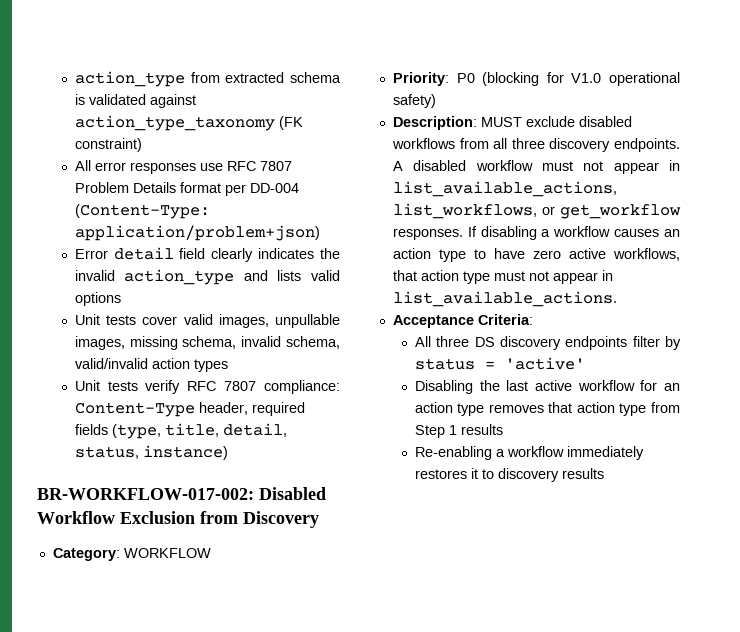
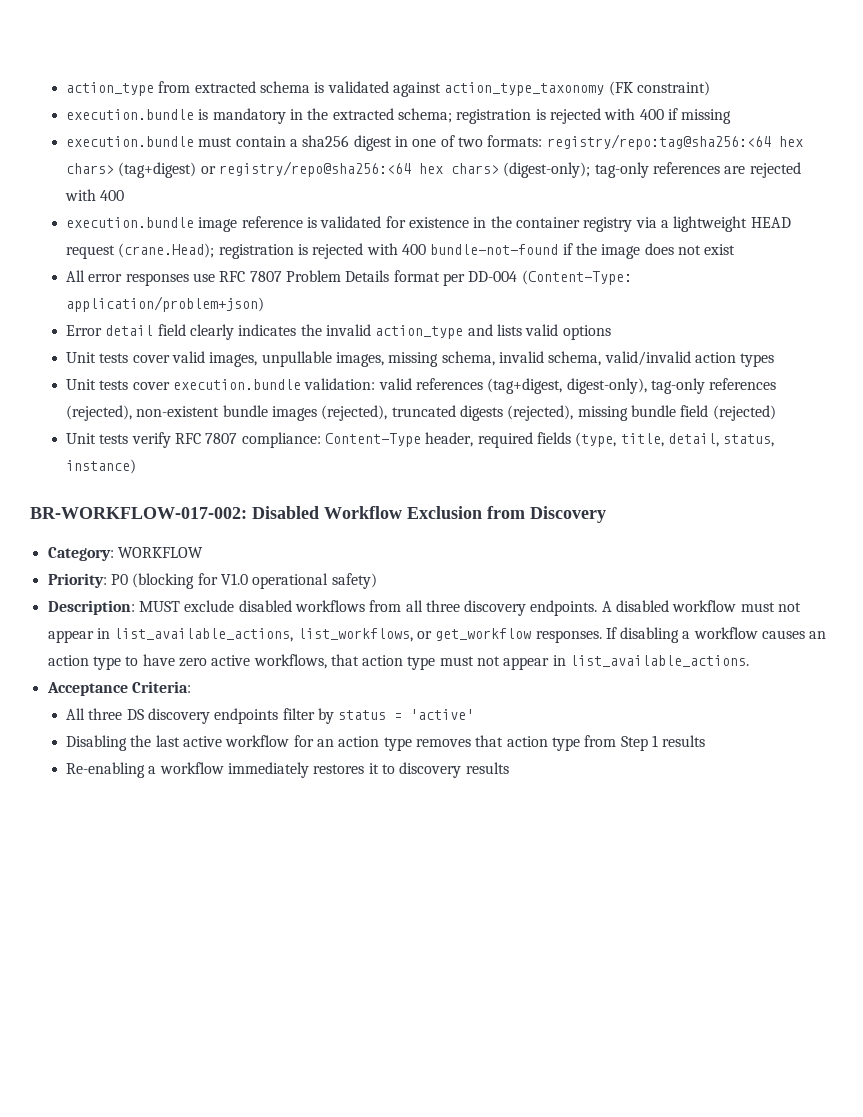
+ execution.bundle is mandatory in the extracted schema; registration is rejected with 400 if missing
+ execution.bundle must contain a sha256 digest in one of two formats: registry/repo:tag@sha256:<64 hex chars> (tag+digest) or registry/repo@sha256:<64 hex chars> (digest-only); tag-only references are rejected with 400
+ execution.bundle image reference is validated for existence in the container registry via a lightweight HEAD request (crane.Head); registration is rejected with 400 bundle-not-found if the image does not exist
+ Unit tests cover execution.bundle validation: valid references (tag+digest, digest-only), tag-only references (rejected), non-existent bundle images (rejected), truncated digests (rejected), missing bundle field (rejected)

